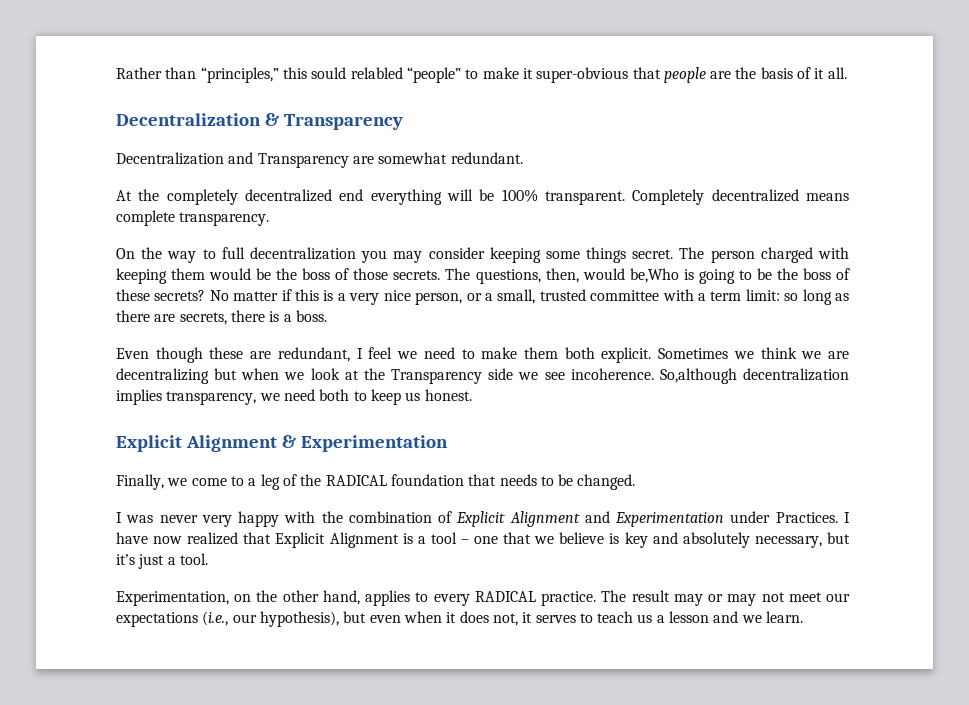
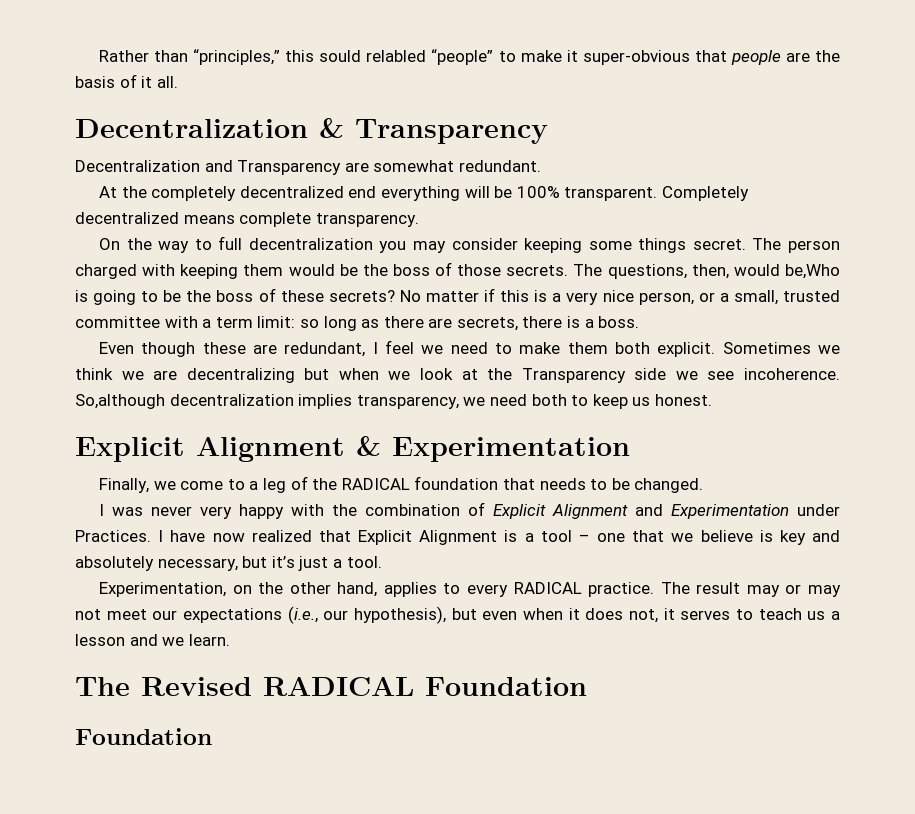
+ The Revised RADICAL Foundation
+ Foundation

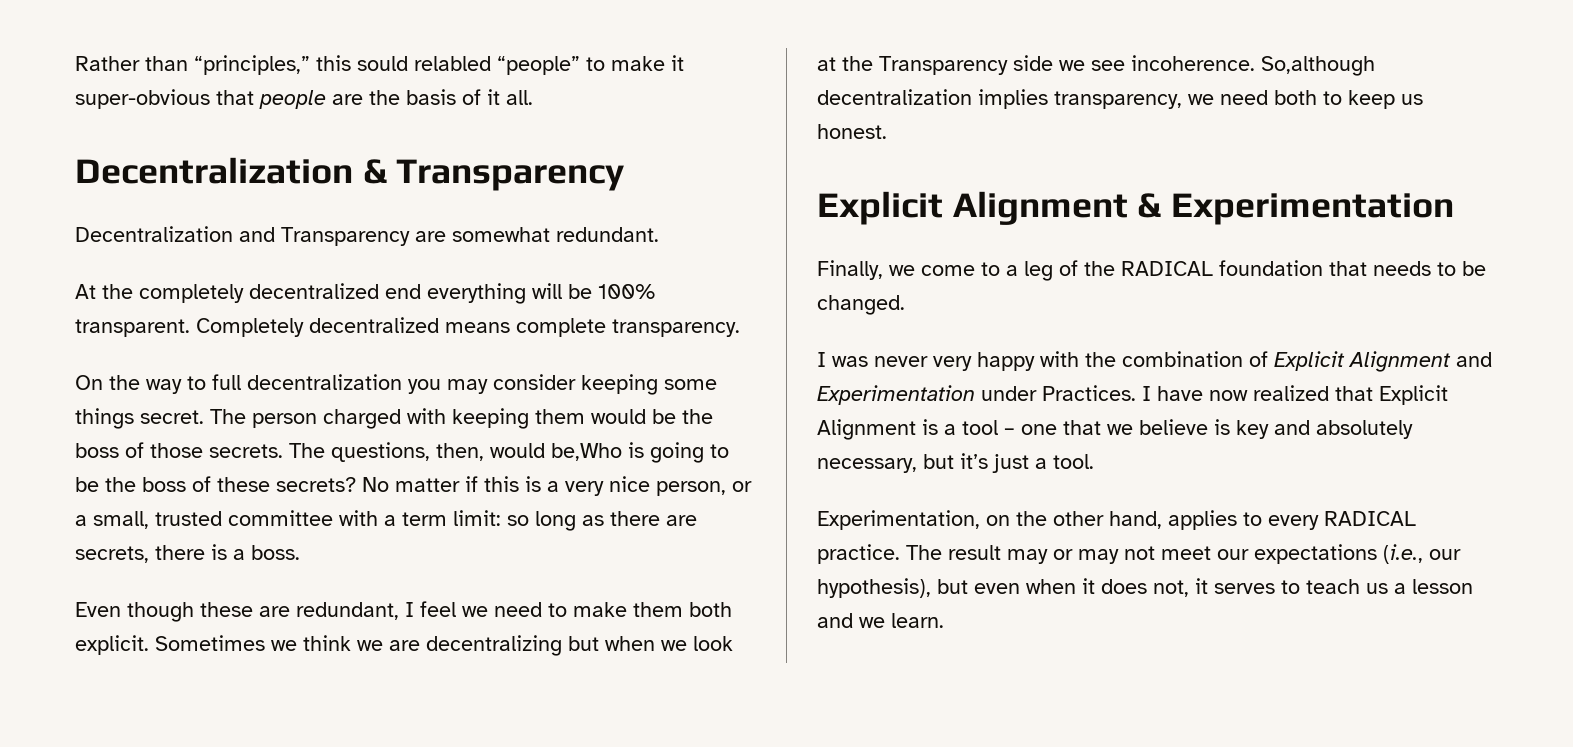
- The Revised RADICAL Foundation
- Foundation

